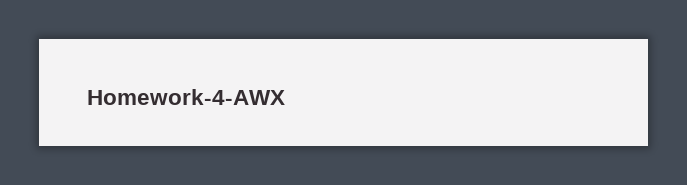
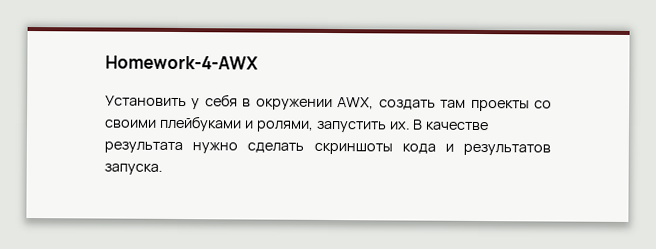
+ Установить у себя в окружении AWX, создать там проекты со своими плейбуками и ролями, запустить их. В качестве результата нужно сделать скриншоты кода и результатов запуска.

